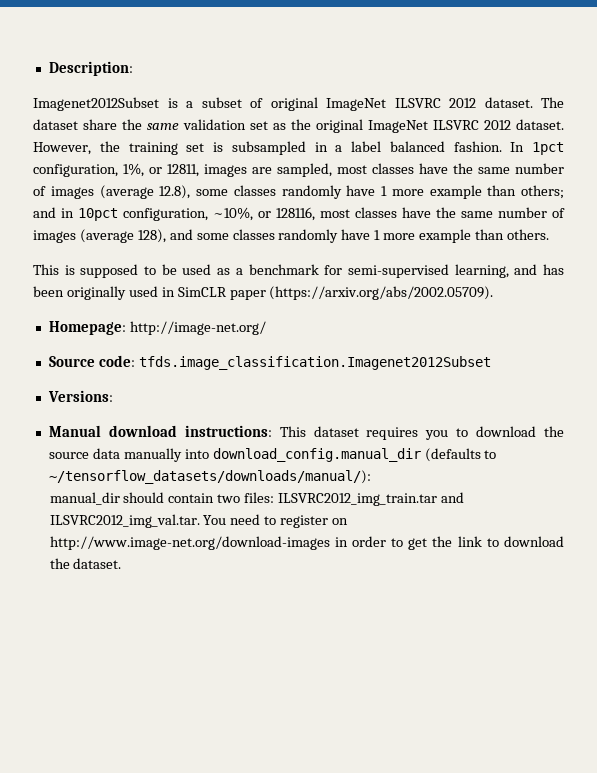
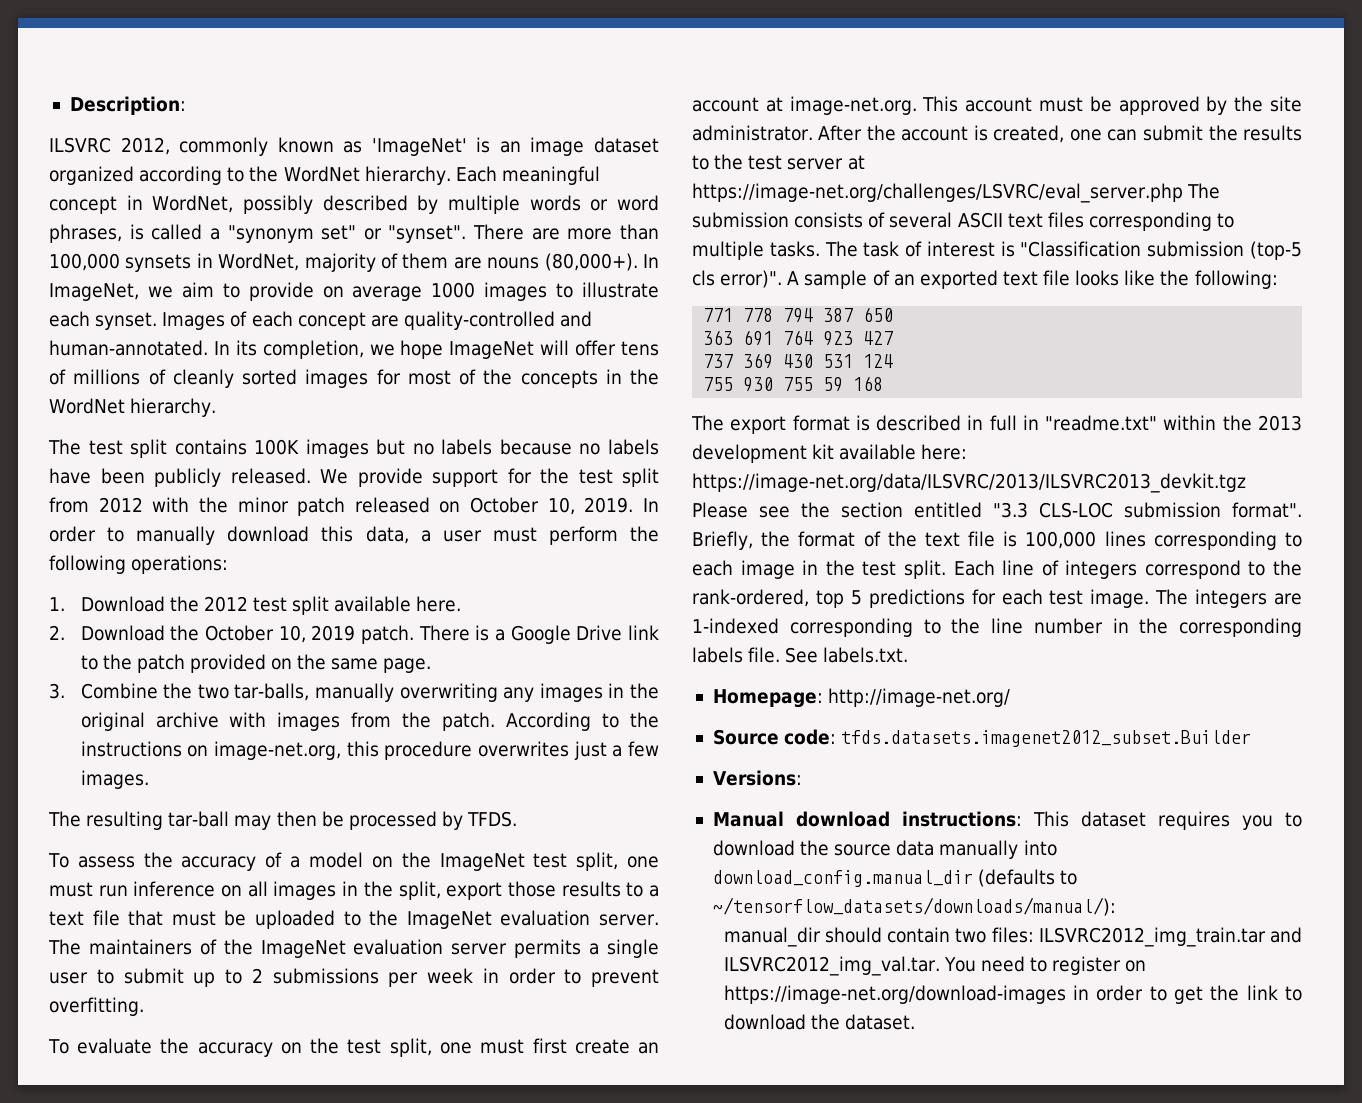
- Imagenet2012Subset is a subset of original ImageNet ILSVRC 2012 dataset. The dataset share the same validation set as the original ImageNet ILSVRC 2012 dataset. However, the training set is subsampled in a label balanced fashion. In 1pct configuration, 1%, or 12811, images are sampled, most classes have the same number of images (average 12.8), some classes randomly have 1 more example than others; and in 10pct configuration, ~10%, or 128116, most classes have the same number of images (average 128), and some classes randomly have 1 more example than others.
- This is supposed to be used as a benchmark for semi-supervised learning, and has been originally used in SimCLR paper (https://arxiv.org/abs/2002.05709).
+ ILSVRC 2012, commonly known as 'ImageNet' is an image dataset organized according to the WordNet hierarchy. Each meaningful concept in WordNet, possibly described by multiple words or word phrases, is called a "synonym set" or "synset". There are more than 100,000 synsets in WordNet, majority of them are nouns (80,000+). In ImageNet, we aim to provide on average 1000 images to illustrate each synset. Images of each concept are quality-controlled and human-annotated. In its completion, we hope ImageNet will offer tens of millions of cleanly sorted images for most of the concepts in the WordNet hierarchy.
+ The test split contains 100K images but no labels because no labels have been publicly released. We provide support for the test split from 2012 with the minor patch released on October 10, 2019. In order to manually download this data, a user must perform the following operations:
+ 1. Download the 2012 test split available here.
+ 2. Download the October 10, 2019 patch. There is a Google Drive link to the patch provided on the same page.
+ 3. Combine the two tar-balls, manually overwriting any images in the original archive with images from the patch. According to the instructions on image-net.org, this procedure overwrites just a few images.
+ The resulting tar-ball may then be processed by TFDS.
+ To assess the accuracy of a model on the ImageNet test split, one must run inference on all images in the split, export those results to a text file that must be uploaded to the ImageNet evaluation server. The maintainers of the ImageNet evaluation server permits a single user to submit up to 2 submissions per week in order to prevent overfitting.
+ To evaluate the accuracy on the test split, one must first create an account at image-net.org. This account must be approved by the site administrator. After the account is created, one can submit the results to the test server at https://image-net.org/challenges/LSVRC/eval_server.php The submission consists of several ASCII text files corresponding to multiple tasks. The task of interest is "Classification submission (top-5 cls error)". A sample of an exported text file looks like the following:
+ 771 778 794 387 650
+ 363 691 764 923 427
+ 737 369 430 531 124
+ 755 930 755 59 168
+ The export format is described in full in "readme.txt" within the 2013 development kit available here: https://image-net.org/data/ILSVRC/2013/ILSVRC2013_devkit.tgz Please see the section entitled "3.3 CLS-LOC submission format". Briefly, the format of the text file is 100,000 lines corresponding to each image in the test split. Each line of integers correspond to the rank-ordered, top 5 predictions for each test image. The integers are 1-indexed corresponding to the line number in the corresponding labels file. See labels.txt.
- Source code: tfds.image_classification.Imagenet2012Subset
+ Source code: tfds.datasets.imagenet2012_subset.Builder
- manual_dir should contain two files: ILSVRC2012_img_train.tar and ILSVRC2012_img_val.tar. You need to register on http://www.image-net.org/download-images in order to get the link to download the dataset.
+ manual_dir should contain two files: ILSVRC2012_img_train.tar and ILSVRC2012_img_val.tar. You need to register on https://image-net.org/download-images in order to get the link to download the dataset.

